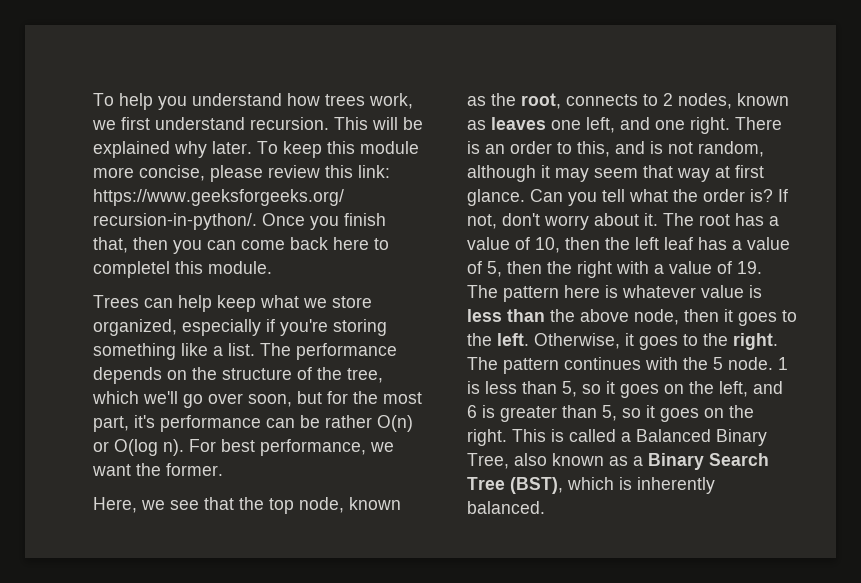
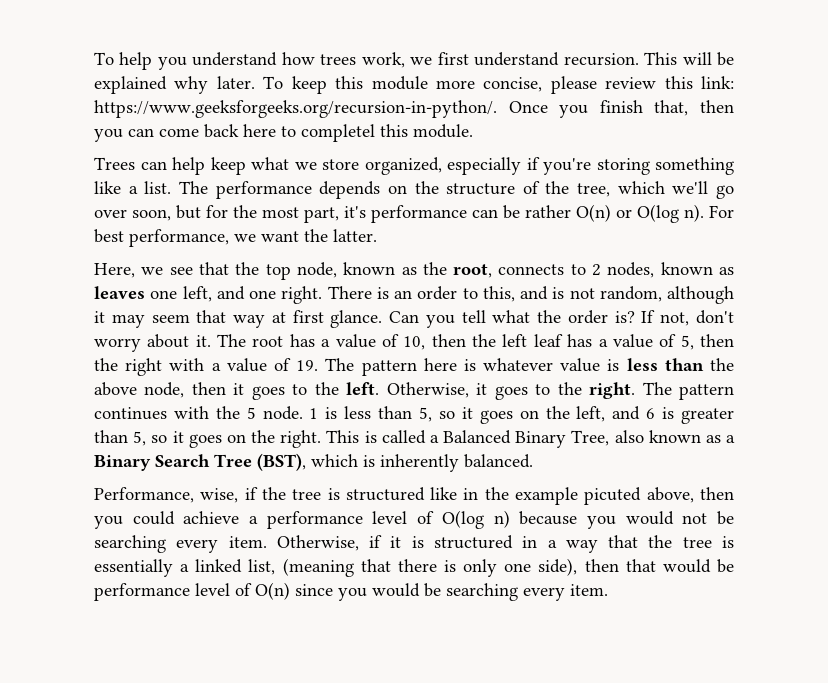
- For best performance, we want the former.
+ For best performance, we want the latter.
+ Performance, wise, if the tree is structured like in the example picuted above, then you could achieve a performance level of O(log n) because you would not be searching every item. Otherwise, if it is structured in a way that the tree is essentially a linked list, (meaning that there is only one side), then that would be performance level of O(n) since you would be searching every item.

